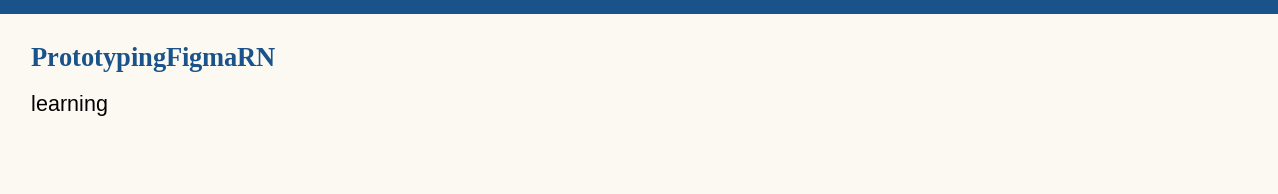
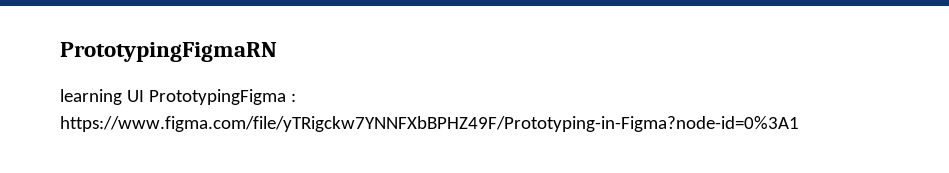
- learning
+ learning UI PrototypingFigma : https://www.figma.com/file/yTRigckw7YNNFXbBPHZ49F/Prototyping-in-Figma?node-id=0%3A1

